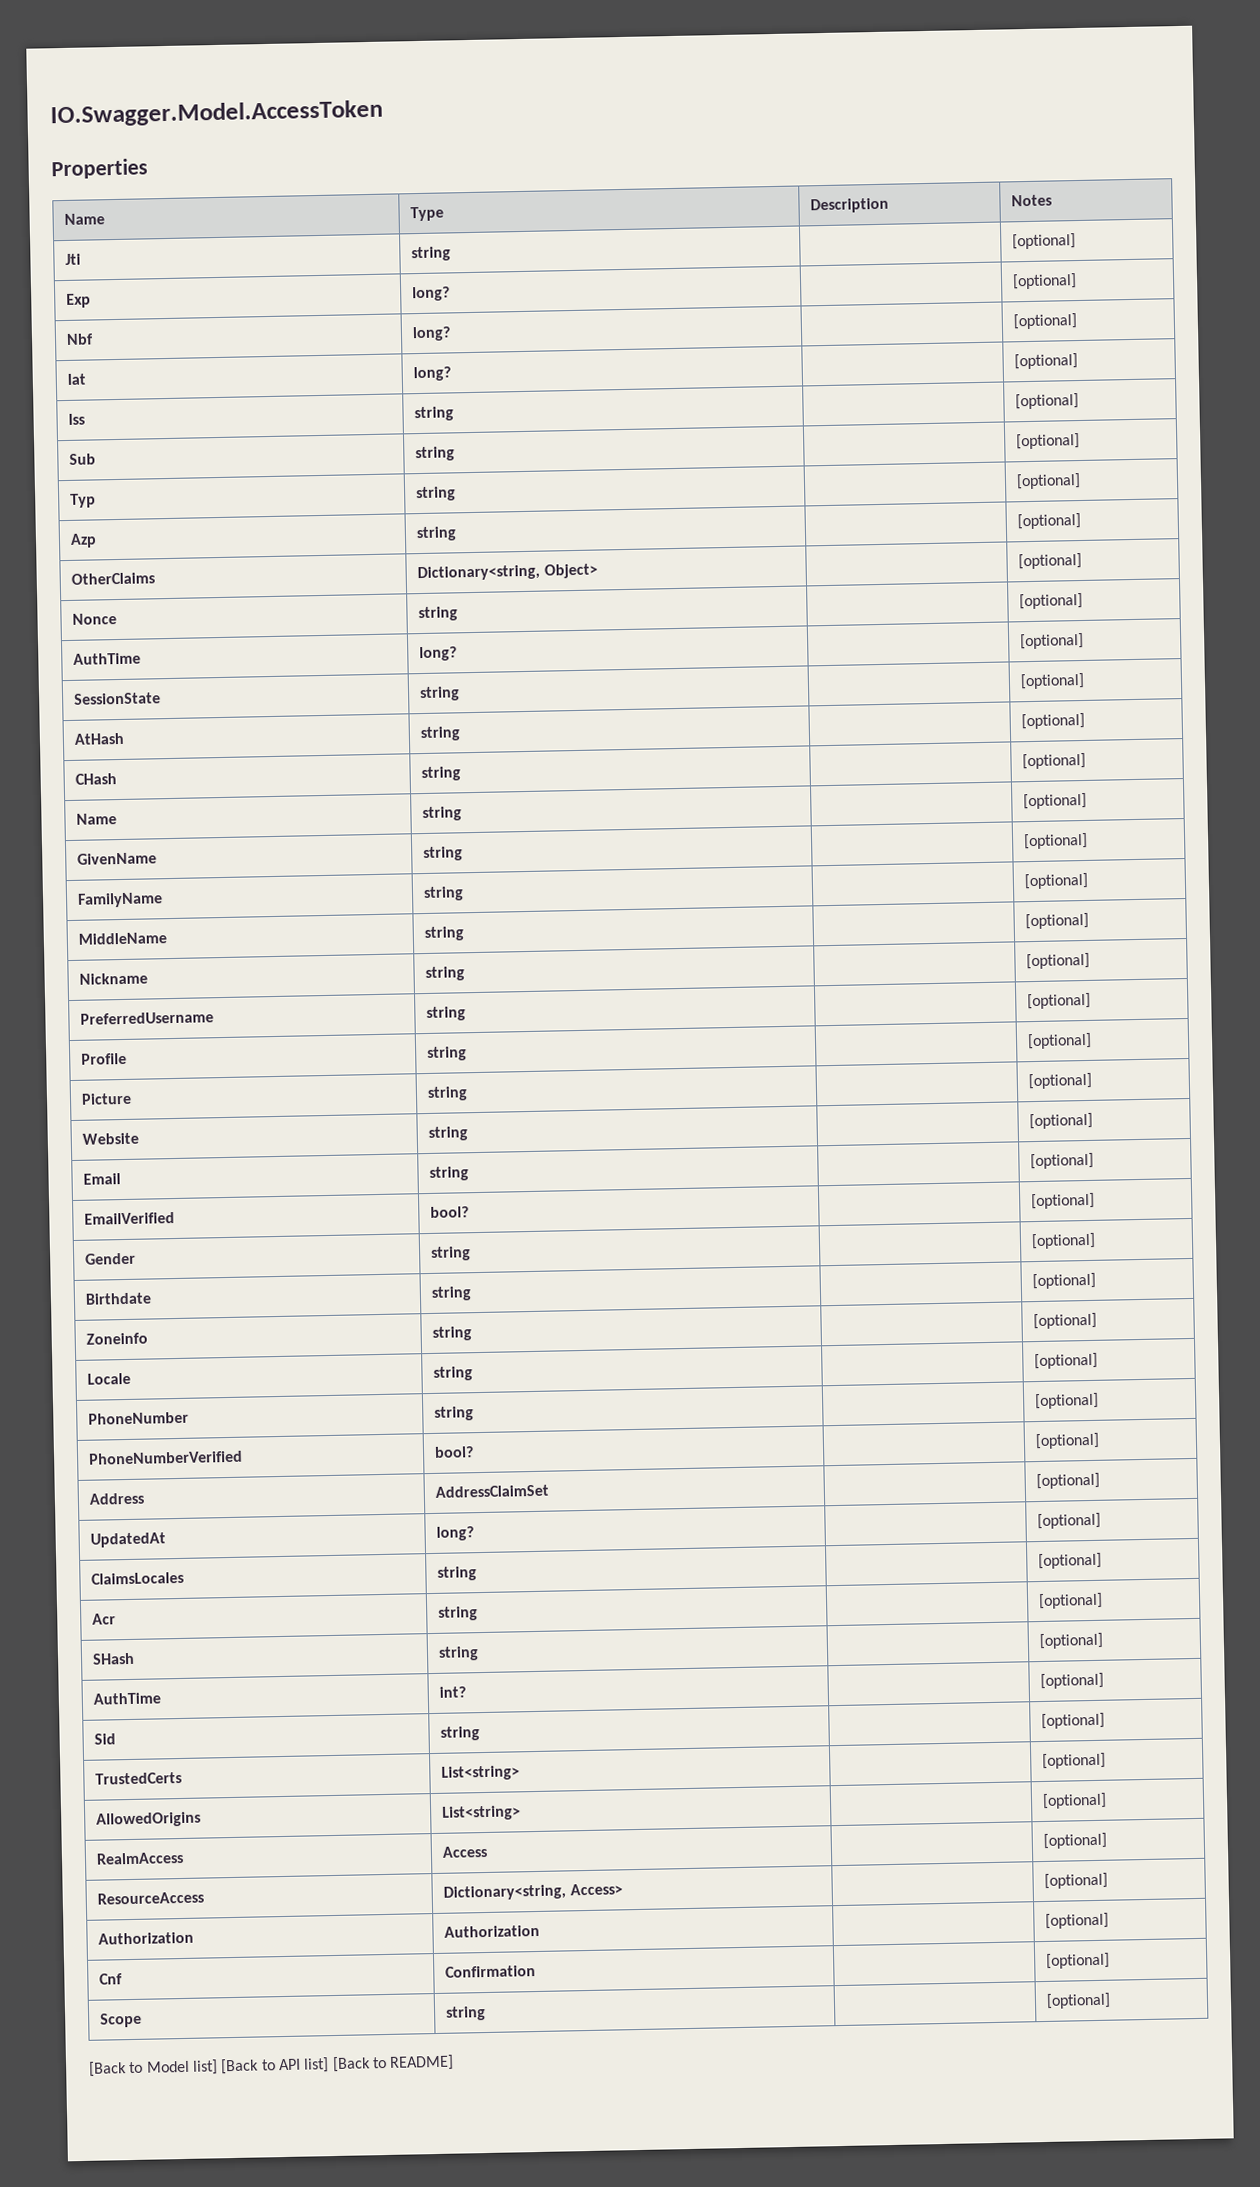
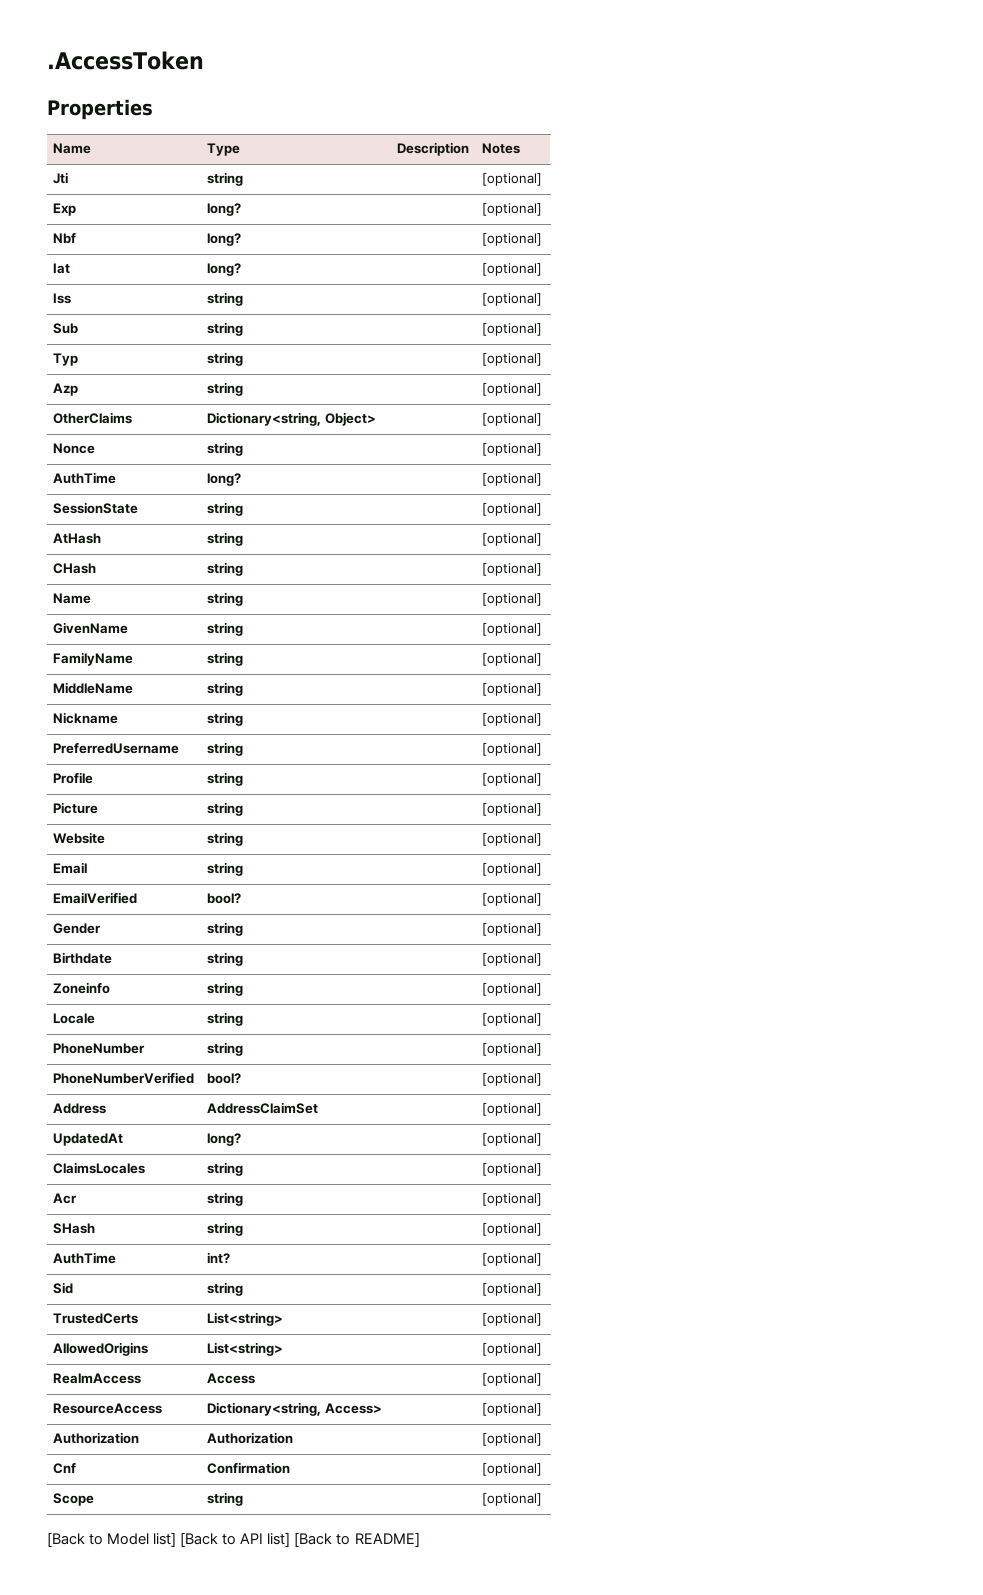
- IO.Swagger.Model.AccessToken
+ .AccessToken

